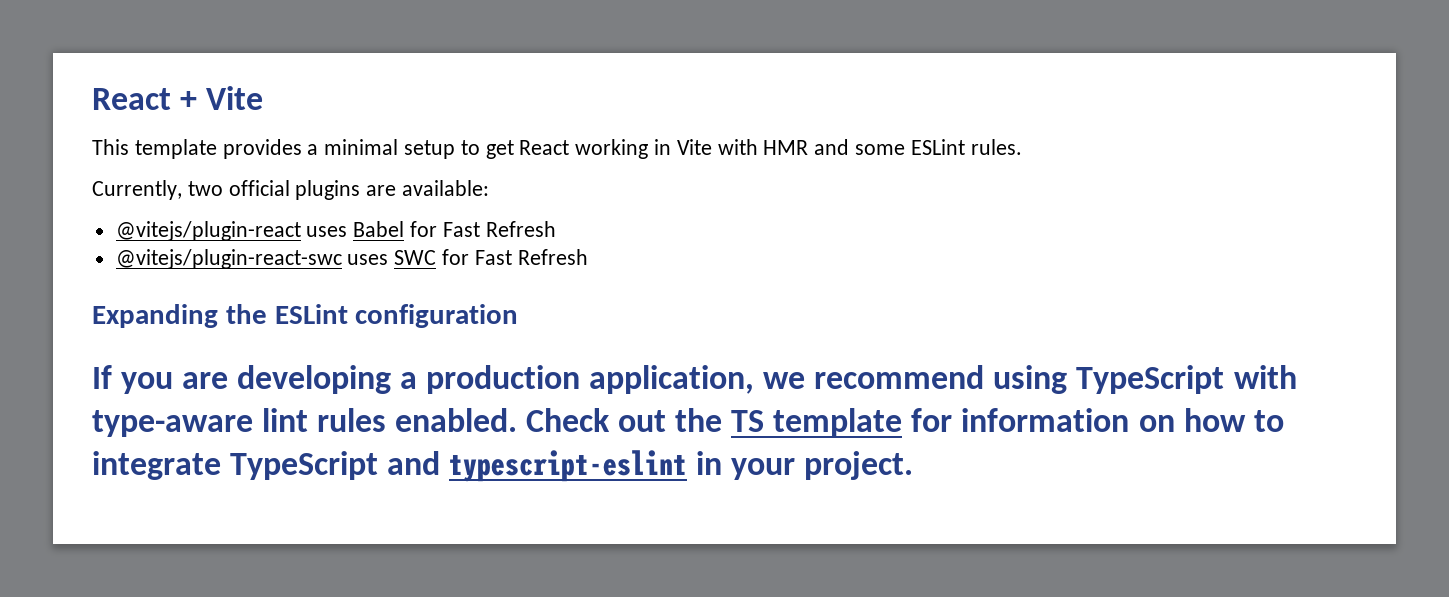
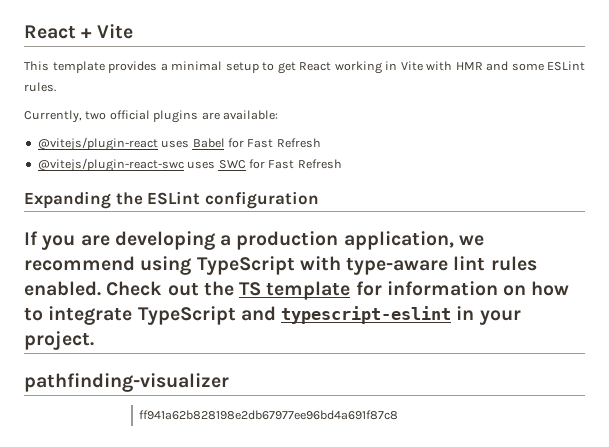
+ pathfinding-visualizer
+ ff941a62b828198e2db67977ee96bd4a691f87c8

